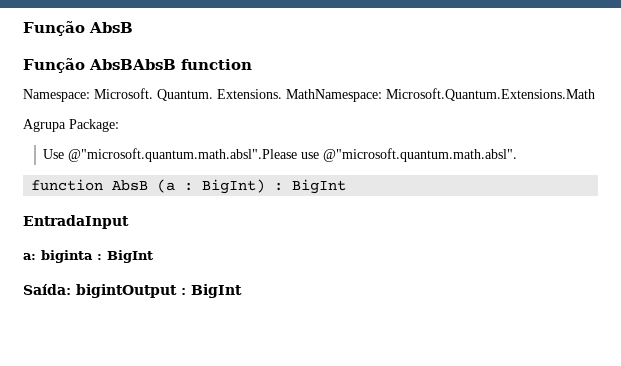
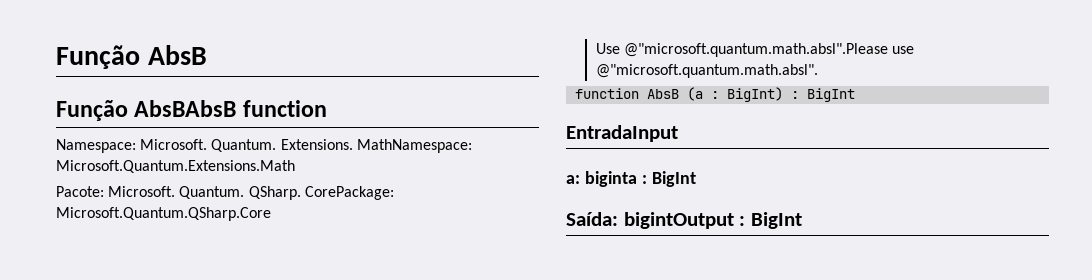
- Agrupa Package:
+ Pacote: Microsoft. Quantum. QSharp. CorePackage: Microsoft.Quantum.QSharp.Core

